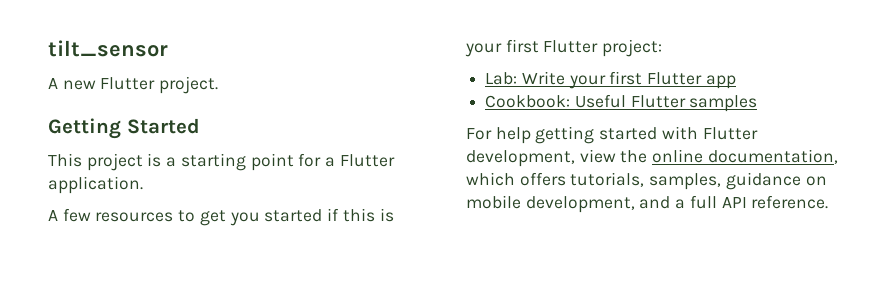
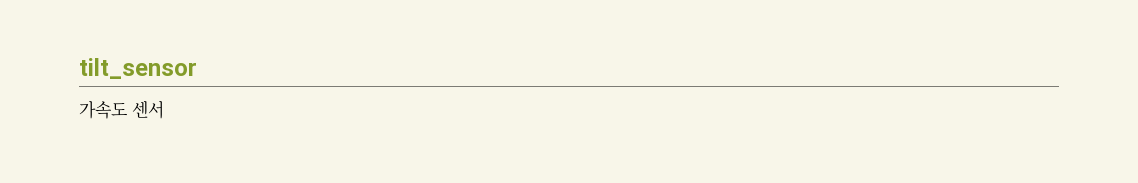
- A new Flutter project.
- Getting Started
- This project is a starting point for a Flutter application.
- A few resources to get you started if this is your first Flutter project:
- Lab: Write your first Flutter app
- Cookbook: Useful Flutter samples
- For help getting started with Flutter development, view the online documentation, which offers tutorials, samples, guidance on mobile development, and a full API reference.
+ 가속도 센서

